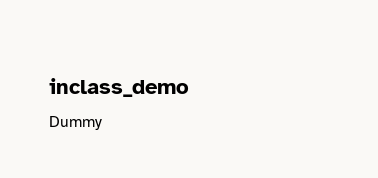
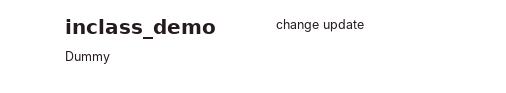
+ change update

